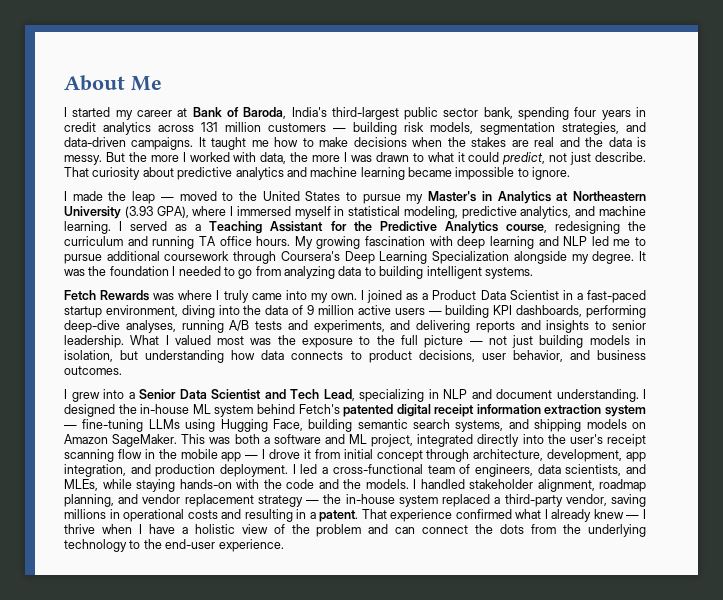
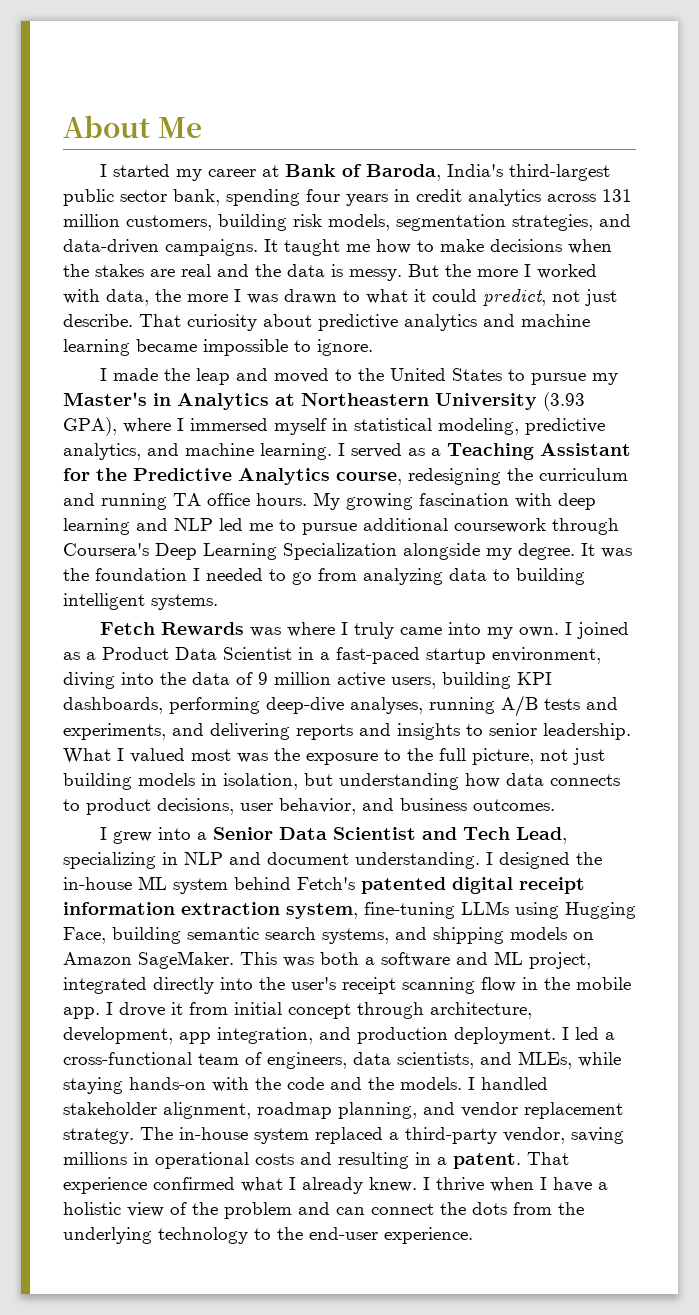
- I started my career at Bank of Baroda, India's third-largest public sector bank, spending four years in credit analytics across 131 million customers — building risk models, segmentation strategies, and data-driven campaigns.
+ I started my career at Bank of Baroda, India's third-largest public sector bank, spending four years in credit analytics across 131 million customers, building risk models, segmentation strategies, and data-driven campaigns.
- I made the leap — moved to the United States to pursue my Master's in Analytics at Northeastern University (3.93 GPA), where I immersed myself in statistical modeling, predictive analytics, and machine learning.
+ I made the leap and moved to the United States to pursue my Master's in Analytics at Northeastern University (3.93 GPA), where I immersed myself in statistical modeling, predictive analytics, and machine learning.
- I joined as a Product Data Scientist in a fast-paced startup environment, diving into the data of 9 million active users — building KPI dashboards, performing deep-dive analyses, running A/B tests and experiments, and delivering reports and insights to senior leadership.
+ I joined as a Product Data Scientist in a fast-paced startup environment, diving into the data of 9 million active users, building KPI dashboards, performing deep-dive analyses, running A/B tests and experiments, and delivering reports and insights to senior leadership.
- What I valued most was the exposure to the full picture — not just building models in isolation, but understanding how data connects to product decisions, user behavior, and business outcomes.
+ What I valued most was the exposure to the full picture, not just building models in isolation, but understanding how data connects to product decisions, user behavior, and business outcomes.
- I designed the in-house ML system behind Fetch's patented digital receipt information extraction system — fine-tuning LLMs using Hugging Face, building semantic search systems, and shipping models on Amazon SageMaker.
+ I designed the in-house ML system behind Fetch's patented digital receipt information extraction system, fine-tuning LLMs using Hugging Face, building semantic search systems, and shipping models on Amazon SageMaker.
- This was both a software and ML project, integrated directly into the user's receipt scanning flow in the mobile app — I drove it from initial concept through architecture, development, app integration, and production deployment.
+ This was both a software and ML project, integrated directly into the user's receipt scanning flow in the mobile app. I drove it from initial concept through architecture, development, app integration, and production deployment.
- I handled stakeholder alignment, roadmap planning, and vendor replacement strategy — the in-house system replaced a third-party vendor, saving millions in operational costs and resulting in a patent.
+ I handled stakeholder alignment, roadmap planning, and vendor replacement strategy. The in-house system replaced a third-party vendor, saving millions in operational costs and resulting in a patent.
- That experience confirmed what I already knew — I thrive when I have a holistic view of the problem and can connect the dots from the underlying technology to the end-user experience.
+ That experience confirmed what I already knew. I thrive when I have a holistic view of the problem and can connect the dots from the underlying technology to the end-user experience.

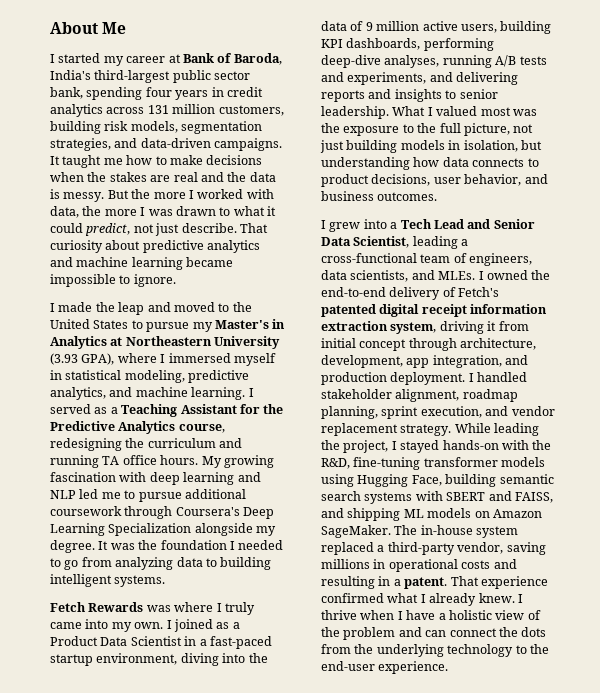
- I grew into a Senior Data Scientist and Tech Lead, specializing in NLP and document understanding. I designed the in-house ML system behind Fetch's patented digital receipt information extraction system, fine-tuning LLMs using Hugging Face, building semantic search systems, and shipping models on Amazon SageMaker. This was both a software and ML project, integrated directly into the user's receipt scanning flow in the mobile app. I drove it from initial concept through architecture, development, app integration, and production deployment.
+ I grew into a Tech Lead and Senior Data Scientist, leading a cross-functional team of engineers, data scientists, and MLEs. I owned the end-to-end delivery of Fetch's patented digital receipt information extraction system, driving it from initial concept through architecture, development, app integration, and production deployment.
- I led a cross-functional team of engineers, data scientists, and MLEs, while staying hands-on with the code and the models. I handled stakeholder alignment, roadmap planning, and vendor replacement strategy.
+ I handled stakeholder alignment, roadmap planning, sprint execution, and vendor replacement strategy.
+ While leading the project, I stayed hands-on with the R&D, fine-tuning transformer models using Hugging Face, building semantic search systems with SBERT and FAISS, and shipping ML models on Amazon SageMaker.

